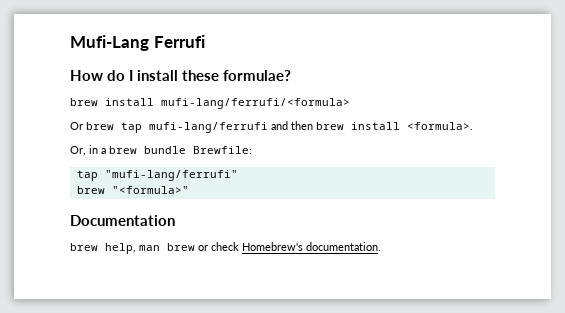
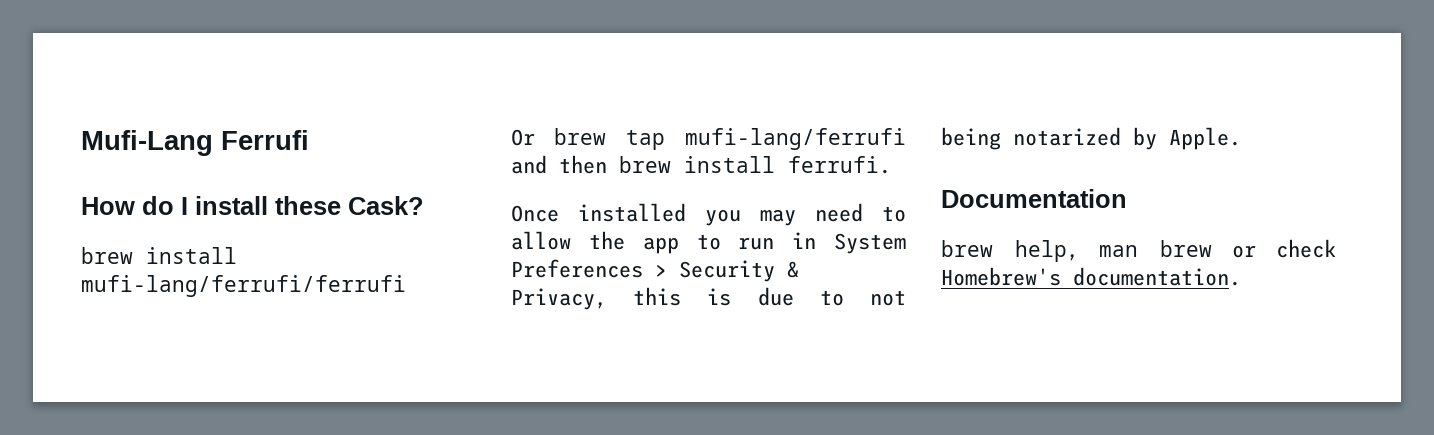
- How do I install these formulae?
- brew install mufi-lang/ferrufi/<formula>
+ How do I install these Cask?
+ brew install mufi-lang/ferrufi/ferrufi
- Or brew tap mufi-lang/ferrufi and then brew install <formula>.
- Or, in a brew bundle Brewfile:
- tap "mufi-lang/ferrufi"
- brew "<formula>"
+ Or brew tap mufi-lang/ferrufi and then brew install ferrufi.
+ Once installed you may need to allow the app to run in System Preferences > Security & Privacy, this is due to not being notarized by Apple.

